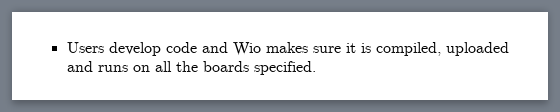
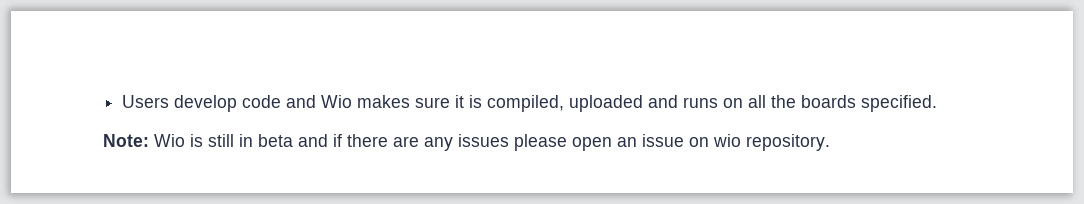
+ Note: Wio is still in beta and if there are any issues please open an issue on wio repository.

